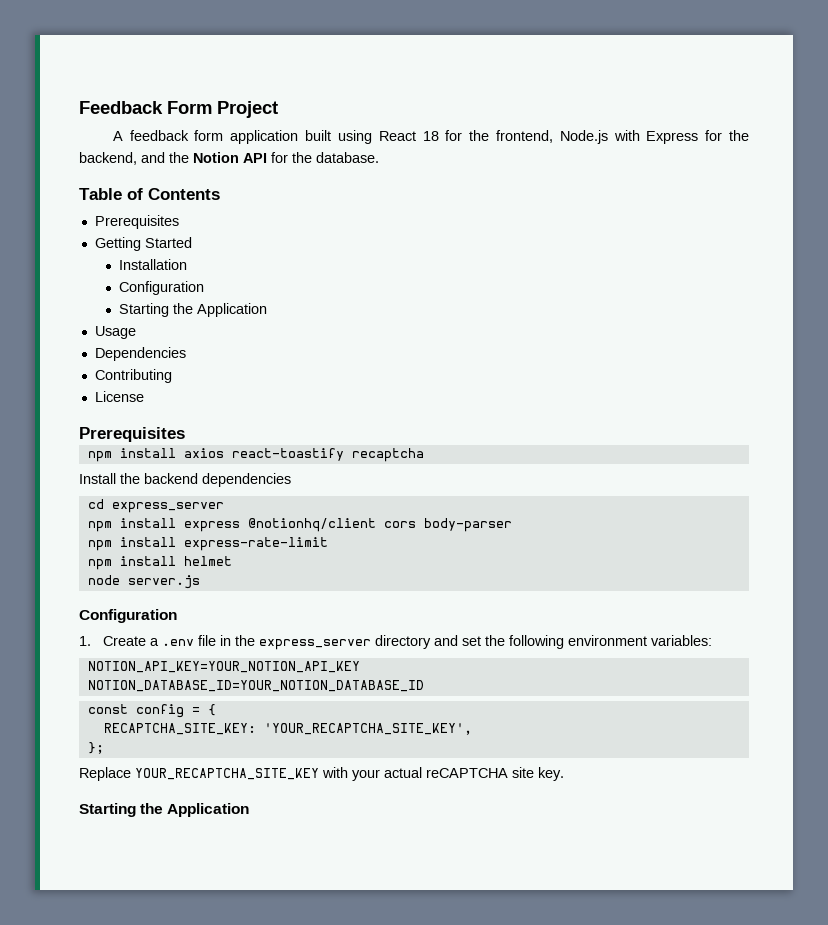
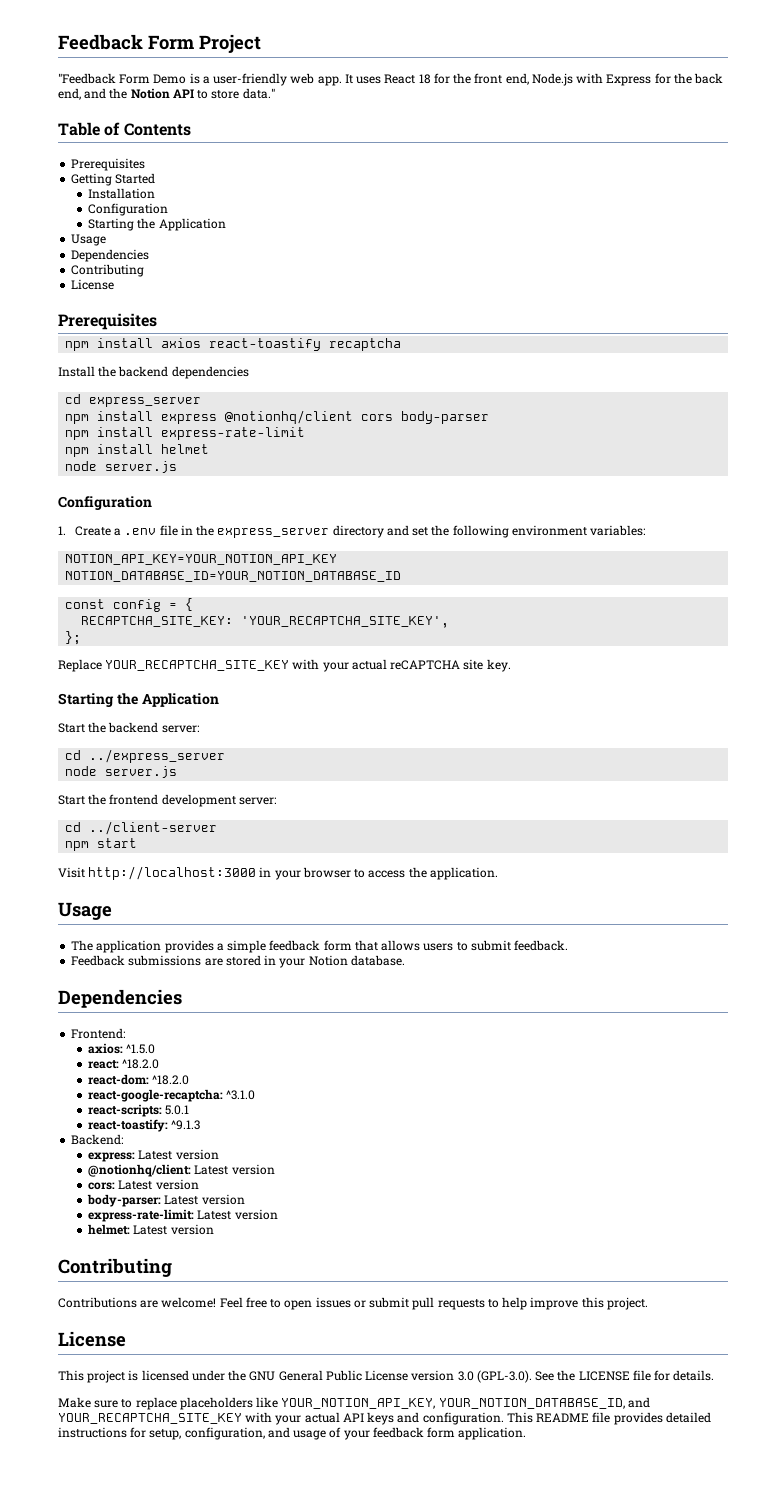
- A feedback form application built using React 18 for the frontend, Node.js with Express for the backend, and the Notion API for the database.
+ "Feedback Form Demo is a user-friendly web app. It uses React 18 for the front end, Node.js with Express for the back end, and the Notion API to store data."
+ Start the backend server:
+ cd ../express_server
+ node server.js
+ Start the frontend development server:
+ cd ../client-server
+ npm start
+ Visit http://localhost:3000 in your browser to access the application.
+ Usage
+ The application provides a simple feedback form that allows users to submit feedback.
+ Feedback submissions are stored in your Notion database.
+ Dependencies
+ Frontend:
+ axios: ^1.5.0
+ react: ^18.2.0
+ react-dom: ^18.2.0
+ react-google-recaptcha: ^3.1.0
+ react-scripts: 5.0.1
+ react-toastify: ^9.1.3
+ Backend:
+ express: Latest version
+ @notionhq/client: Latest version
+ cors: Latest version
+ body-parser: Latest version
+ express-rate-limit: Latest version
+ helmet: Latest version
+ Contributing
+ Contributions are welcome! Feel free to open issues or submit pull requests to help improve this project.
+ License
+ This project is licensed under the GNU General Public License version 3.0 (GPL-3.0). See the LICENSE file for details.
+ Make sure to replace placeholders like YOUR_NOTION_API_KEY, YOUR_NOTION_DATABASE_ID, and YOUR_RECAPTCHA_SITE_KEY with your actual API keys and configuration. This README file provides detailed instructions for setup, configuration, and usage of your feedback form application.

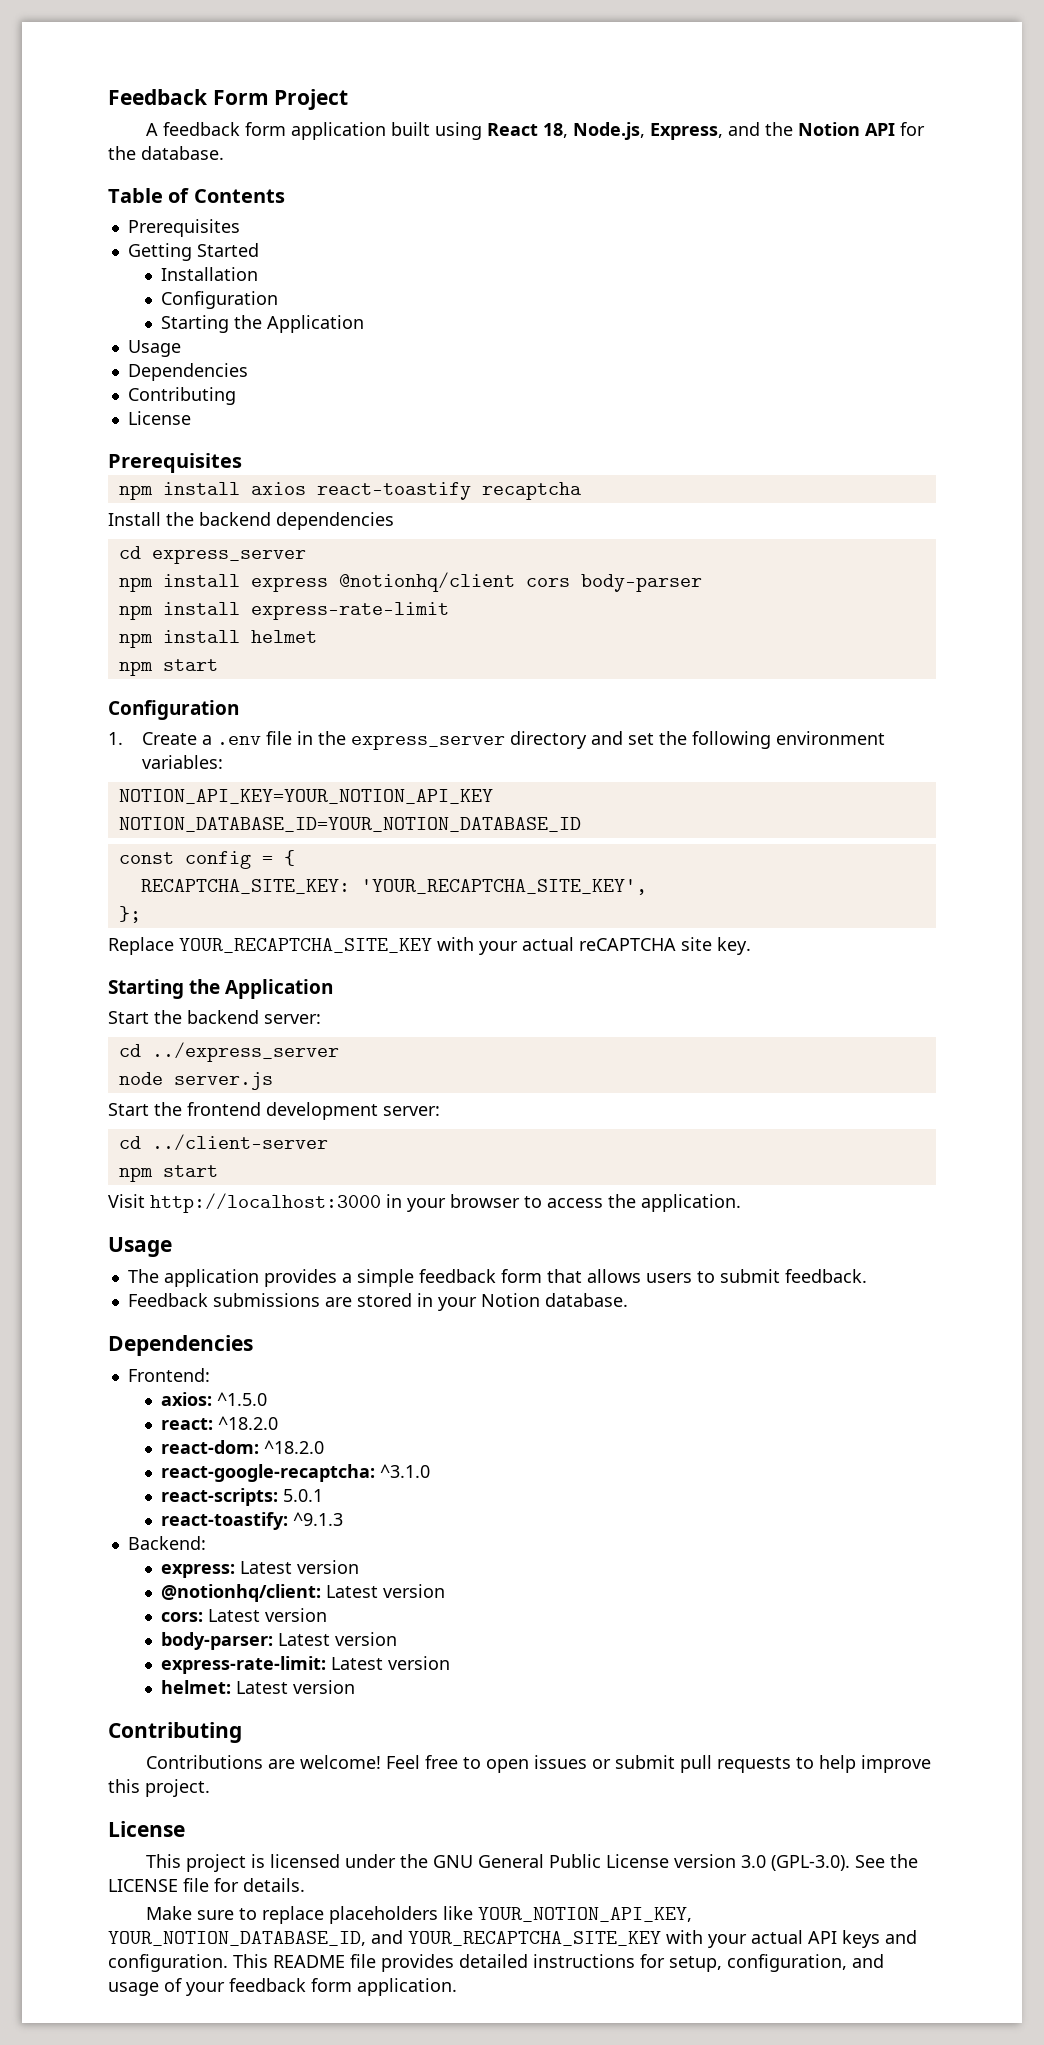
- "Feedback Form Demo is a user-friendly web app. It uses React 18 for the front end, Node.js with Express for the back end, and the Notion API to store data."
+ A feedback form application built using React 18, Node.js, Express, and the Notion API for the database.
  npm install helmet
- node server.js
+ npm start

